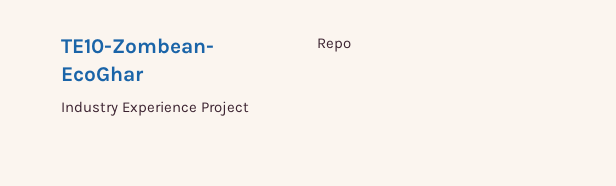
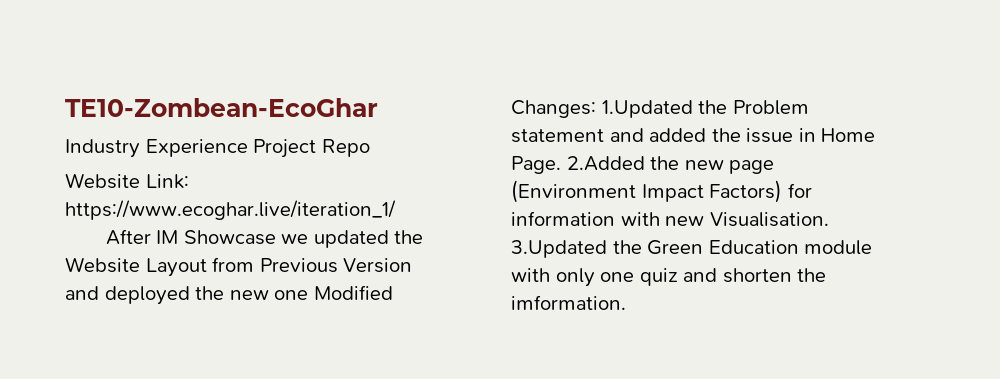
+ Website Link: https://www.ecoghar.live/iteration_1/
+ After IM Showcase we updated the Website Layout from Previous Version and deployed the new one Modified Changes: 1.Updated the Problem statement and added the issue in Home Page. 2.Added the new page (Environment Impact Factors) for information with new Visualisation. 3.Updated the Green Education module with only one quiz and shorten the imformation.

